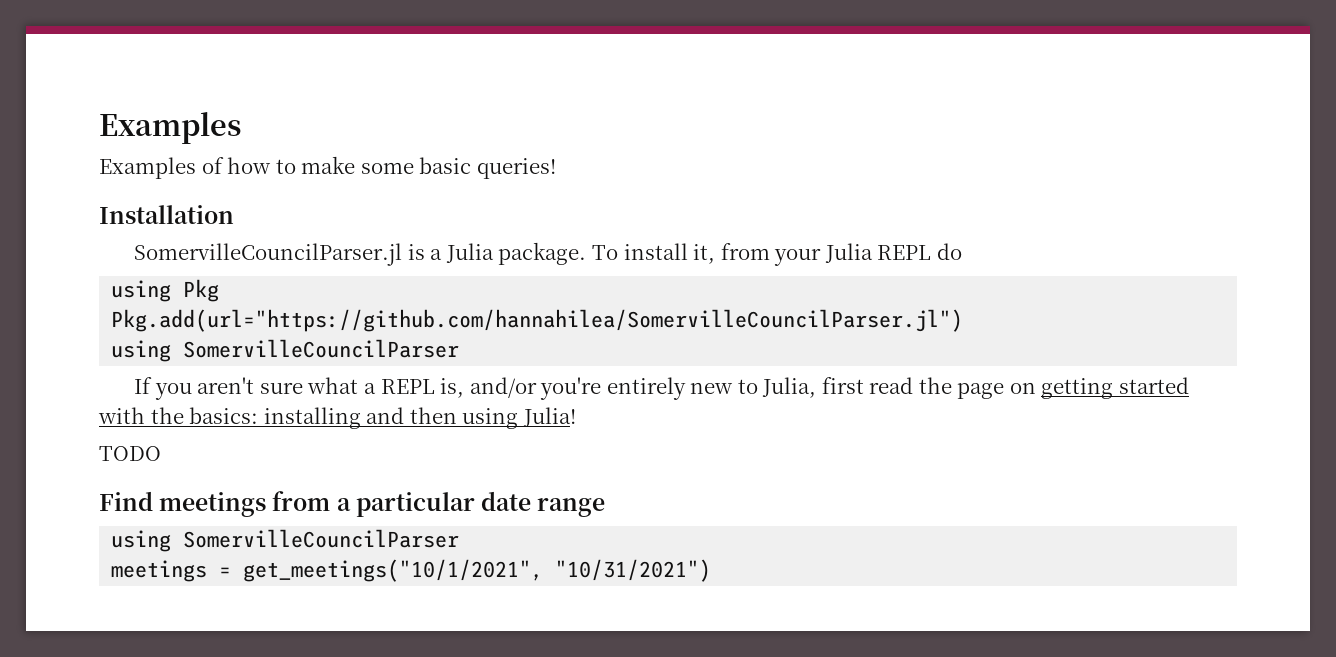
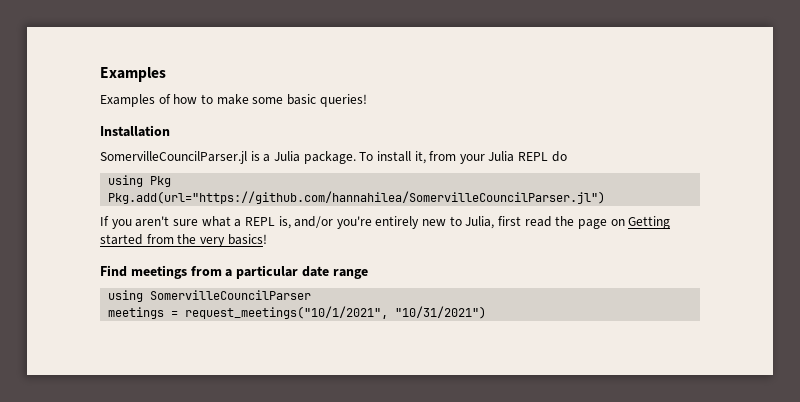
  Pkg.add(url="https://github.com/hannahilea/SomervilleCouncilParser.jl")
- using SomervilleCouncilParser
- If you aren't sure what a REPL is, and/or you're entirely new to Julia, first read the page on getting started with the basics: installing and then using Julia!
- TODO
+ If you aren't sure what a REPL is, and/or you're entirely new to Julia, first read the page on Getting started from the very basics!
- meetings = get_meetings("10/1/2021", "10/31/2021")
+ meetings = request_meetings("10/1/2021", "10/31/2021")

